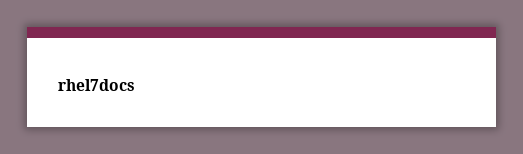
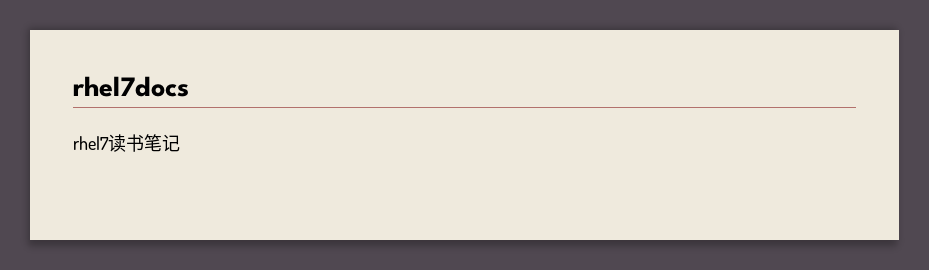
+ rhel7读书笔记

